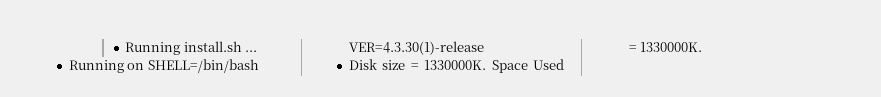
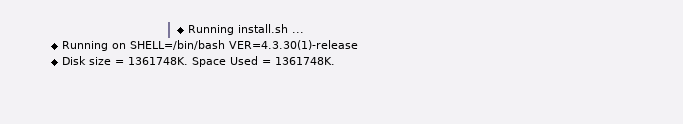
- Disk size = 1330000K.
+ Disk size = 1361748K.
- Space Used = 1330000K.
+ Space Used = 1361748K.

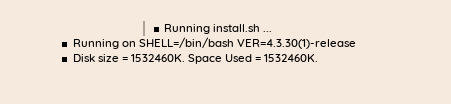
- Disk size = 1361748K.
+ Disk size = 1532460K.
- Space Used = 1361748K.
+ Space Used = 1532460K.

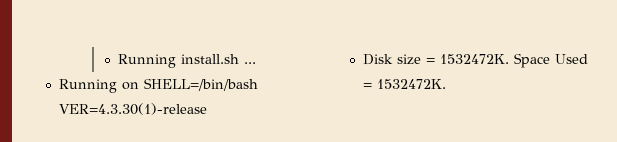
- Disk size = 1532460K.
+ Disk size = 1532472K.
- Space Used = 1532460K.
+ Space Used = 1532472K.

